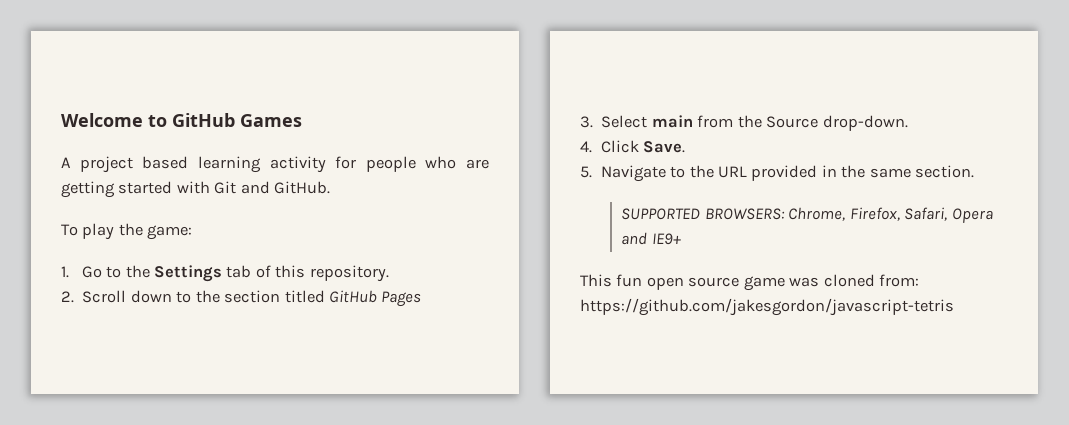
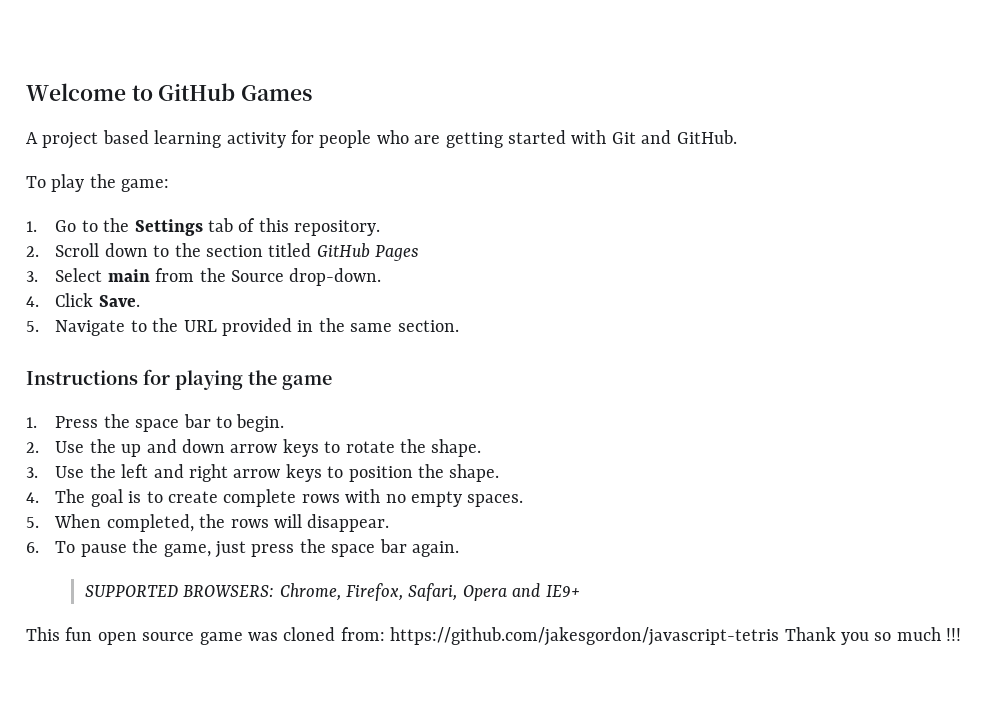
+ Instructions for playing the game
+ 1. Press the space bar to begin.
+ 2. Use the up and down arrow keys to rotate the shape.
+ 3. Use the left and right arrow keys to position the shape.
+ 4. The goal is to create complete rows with no empty spaces.
+ 5. When completed, the rows will disappear.
+ 6. To pause the game, just press the space bar again.
- This fun open source game was cloned from: https://github.com/jakesgordon/javascript-tetris
+ This fun open source game was cloned from: https://github.com/jakesgordon/javascript-tetris Thank you so much !!!

